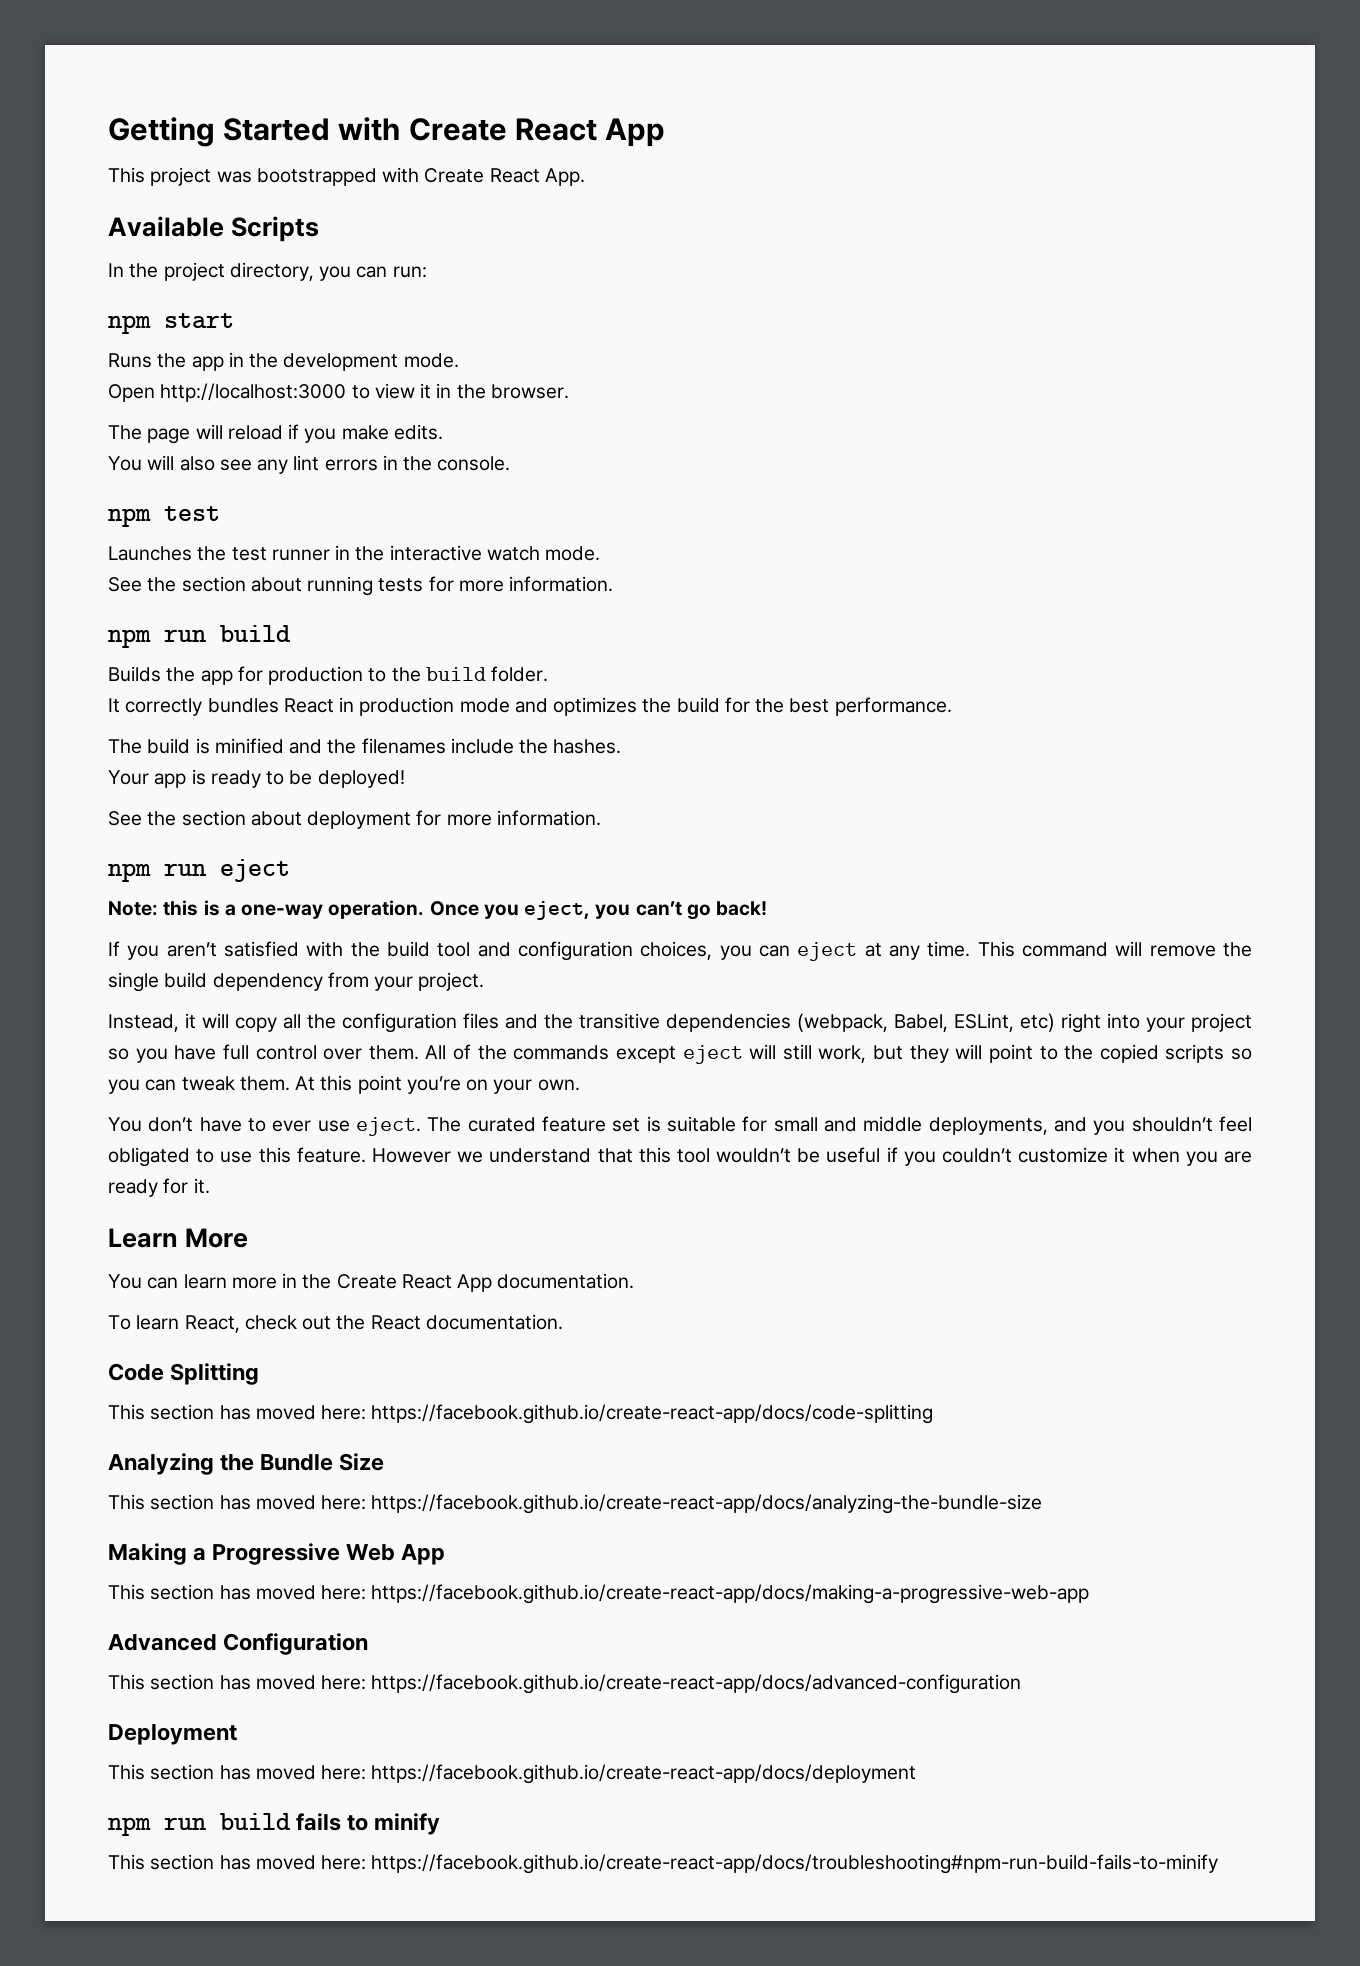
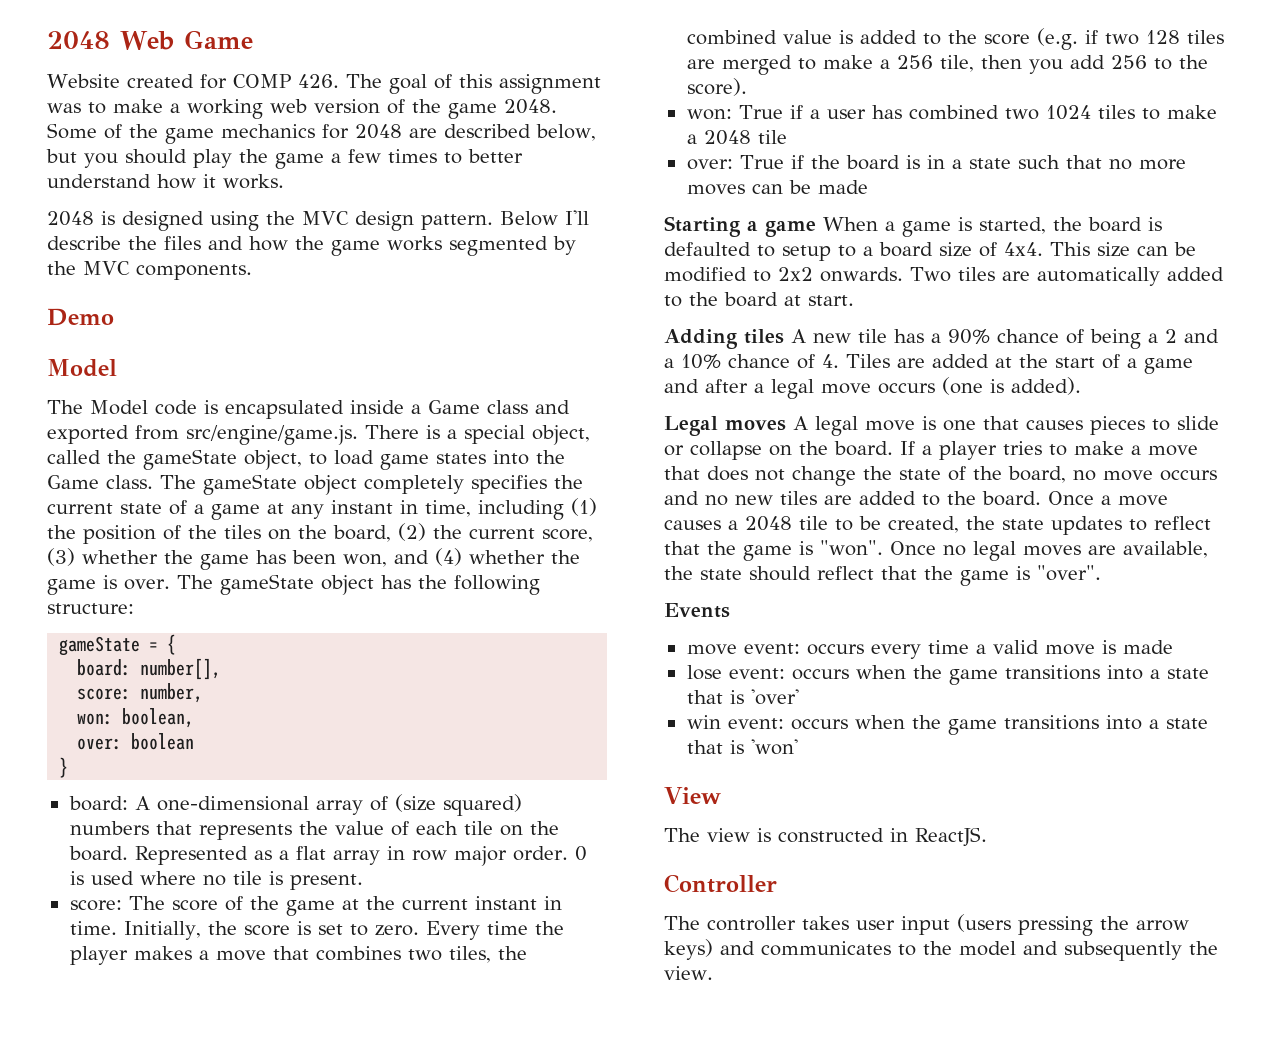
- Getting Started with Create React App
- This project was bootstrapped with Create React App.
- Available Scripts
- In the project directory, you can run:
- npm start
- Runs the app in the development mode.
- Open http://localhost:3000 to view it in the browser.
- The page will reload if you make edits.
- You will also see any lint errors in the console.
- npm test
- Launches the test runner in the interactive watch mode.
- See the section about running tests for more information.
- npm run build
- Builds the app for production to the build folder.
- It correctly bundles React in production mode and optimizes the build for the best performance.
- The build is minified and the filenames include the hashes.
- Your app is ready to be deployed!
- See the section about deployment for more information.
- npm run eject
- Note: this is a one-way operation. Once you eject, you can’t go back!
- If you aren’t satisfied with the build tool and configuration choices, you can eject at any time. This command will remove the single build dependency from your project.
- Instead, it will copy all the configuration files and the transitive dependencies (webpack, Babel, ESLint, etc) right into your project so you have full control over them. All of the commands except eject will still work, but they will point to the copied scripts so you can tweak them. At this point you’re on your own.
- You don’t have to ever use eject. The curated feature set is suitable for small and middle deployments, and you shouldn’t feel obligated to use this feature. However we understand that this tool wouldn’t be useful if you couldn’t customize it when you are ready for it.
- Learn More
- You can learn more in the Create React App documentation.
- To learn React, check out the React documentation.
- Code Splitting
- This section has moved here: https://facebook.github.io/create-react-app/docs/code-splitting
- Analyzing the Bundle Size
- This section has moved here: https://facebook.github.io/create-react-app/docs/analyzing-the-bundle-size
- Making a Progressive Web App
- This section has moved here: https://facebook.github.io/create-react-app/docs/making-a-progressive-web-app
- Advanced Configuration
- This section has moved here: https://facebook.github.io/create-react-app/docs/advanced-configuration
- Deployment
- This section has moved here: https://facebook.github.io/create-react-app/docs/deployment
- npm run build fails to minify
- This section has moved here: https://facebook.github.io/create-react-app/docs/troubleshooting#npm-run-build-fails-to-minify
+ 2048 Web Game
+ Website created for COMP 426. The goal of this assignment was to make a working web version of the game 2048. Some of the game mechanics for 2048 are described below, but you should play the game a few times to better understand how it works.
+ 2048 is designed using the MVC design pattern. Below I'll describe the files and how the game works segmented by the MVC components.
+ Demo
+ Model
+ The Model code is encapsulated inside a Game class and exported from src/engine/game.js. There is a special object, called the gameState object, to load game states into the Game class. The gameState object completely specifies the current state of a game at any instant in time, including (1) the position of the tiles on the board, (2) the current score, (3) whether the game has been won, and (4) whether the game is over. The gameState object has the following structure:
+ gameState = {
+ board: number[],
+ score: number,
+ won: boolean,
+ over: boolean
+ }
+ board: A one-dimensional array of (size squared) numbers that represents the value of each tile on the board. Represented as a flat array in row major order. 0 is used where no tile is present.
+ score: The score of the game at the current instant in time. Initially, the score is set to zero. Every time the player makes a move that combines two tiles, the combined value is added to the score (e.g. if two 128 tiles are merged to make a 256 tile, then you add 256 to the score).
+ won: True if a user has combined two 1024 tiles to make a 2048 tile
+ over: True if the board is in a state such that no more moves can be made
+ Starting a game When a game is started, the board is defaulted to setup to a board size of 4x4. This size can be modified to 2x2 onwards. Two tiles are automatically added to the board at start.
+ Adding tiles A new tile has a 90% chance of being a 2 and a 10% chance of 4. Tiles are added at the start of a game and after a legal move occurs (one is added).
+ Legal moves A legal move is one that causes pieces to slide or collapse on the board. If a player tries to make a move that does not change the state of the board, no move occurs and no new tiles are added to the board. Once a move causes a 2048 tile to be created, the state updates to reflect that the game is "won". Once no legal moves are available, the state should reflect that the game is "over".
+ Events
+ move event: occurs every time a valid move is made
+ lose event: occurs when the game transitions into a state that is 'over'
+ win event: occurs when the game transitions into a state that is 'won'
+ View
+ The view is constructed in ReactJS.
+ Controller
+ The controller takes user input (users pressing the arrow keys) and communicates to the model and subsequently the view.

